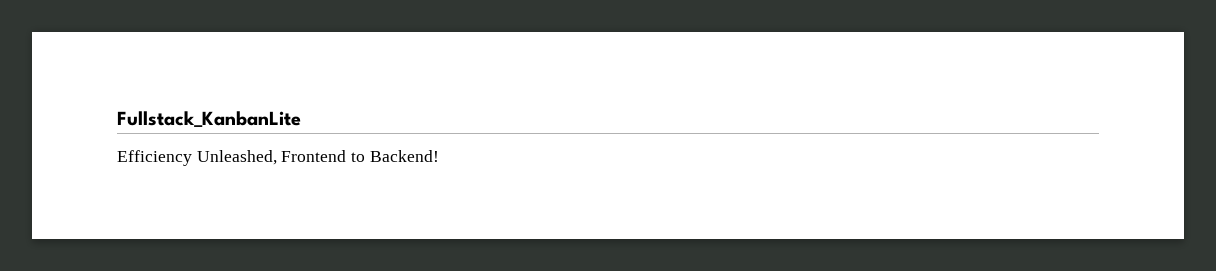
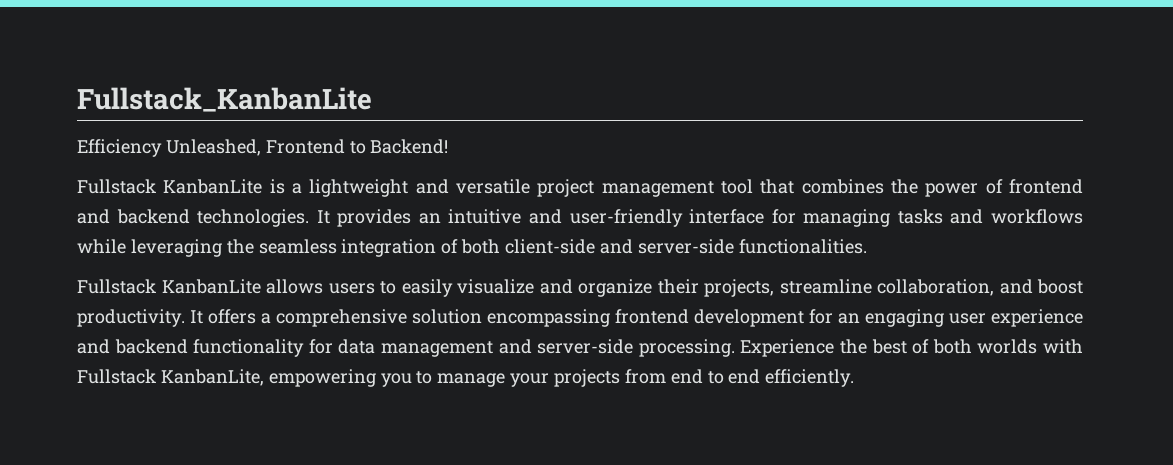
+ Fullstack KanbanLite is a lightweight and versatile project management tool that combines the power of frontend and backend technologies. It provides an intuitive and user-friendly interface for managing tasks and workflows while leveraging the seamless integration of both client-side and server-side functionalities.
+ Fullstack KanbanLite allows users to easily visualize and organize their projects, streamline collaboration, and boost productivity. It offers a comprehensive solution encompassing frontend development for an engaging user experience and backend functionality for data management and server-side processing. Experience the best of both worlds with Fullstack KanbanLite, empowering you to manage your projects from end to end efficiently.

